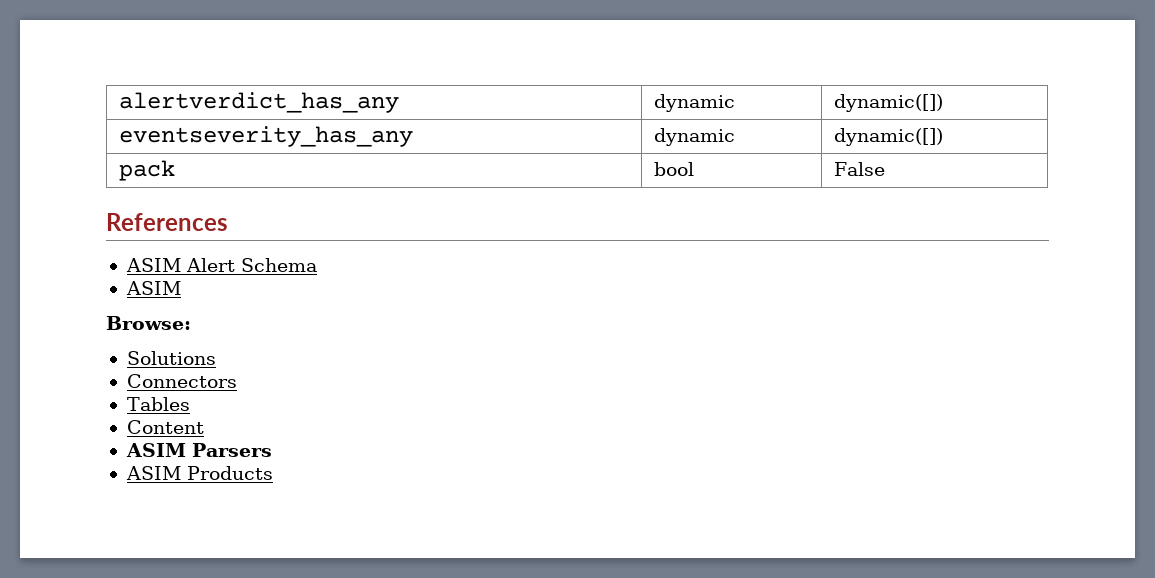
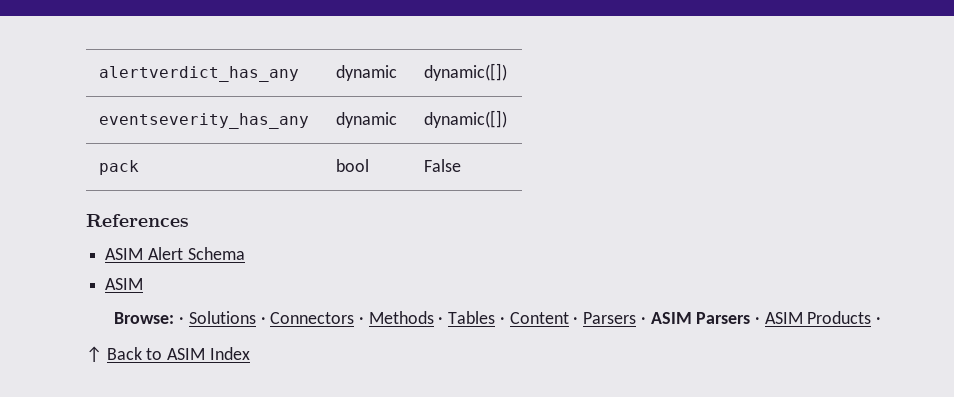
- Browse:
- Solutions
- Connectors
- Tables
- Content
- ASIM Parsers
- ASIM Products
+ Browse: · Solutions · Connectors · Methods · Tables · Content · Parsers · ASIM Parsers · ASIM Products ·
+ ↑ Back to ASIM Index

